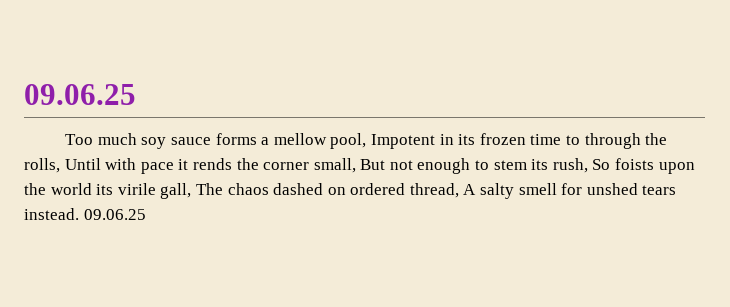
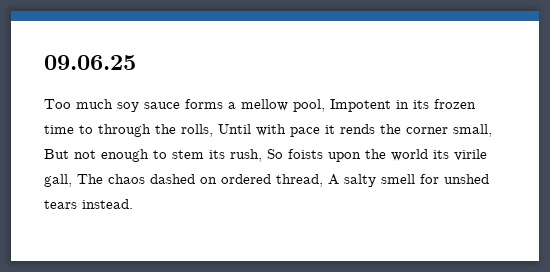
- Too much soy sauce forms a mellow pool, Impotent in its frozen time to through the rolls, Until with pace it rends the corner small, But not enough to stem its rush, So foists upon the world its virile gall, The chaos dashed on ordered thread, A salty smell for unshed tears instead. 09.06.25
+ Too much soy sauce forms a mellow pool, Impotent in its frozen time to through the rolls, Until with pace it rends the corner small, But not enough to stem its rush, So foists upon the world its virile gall, The chaos dashed on ordered thread, A salty smell for unshed tears instead.

